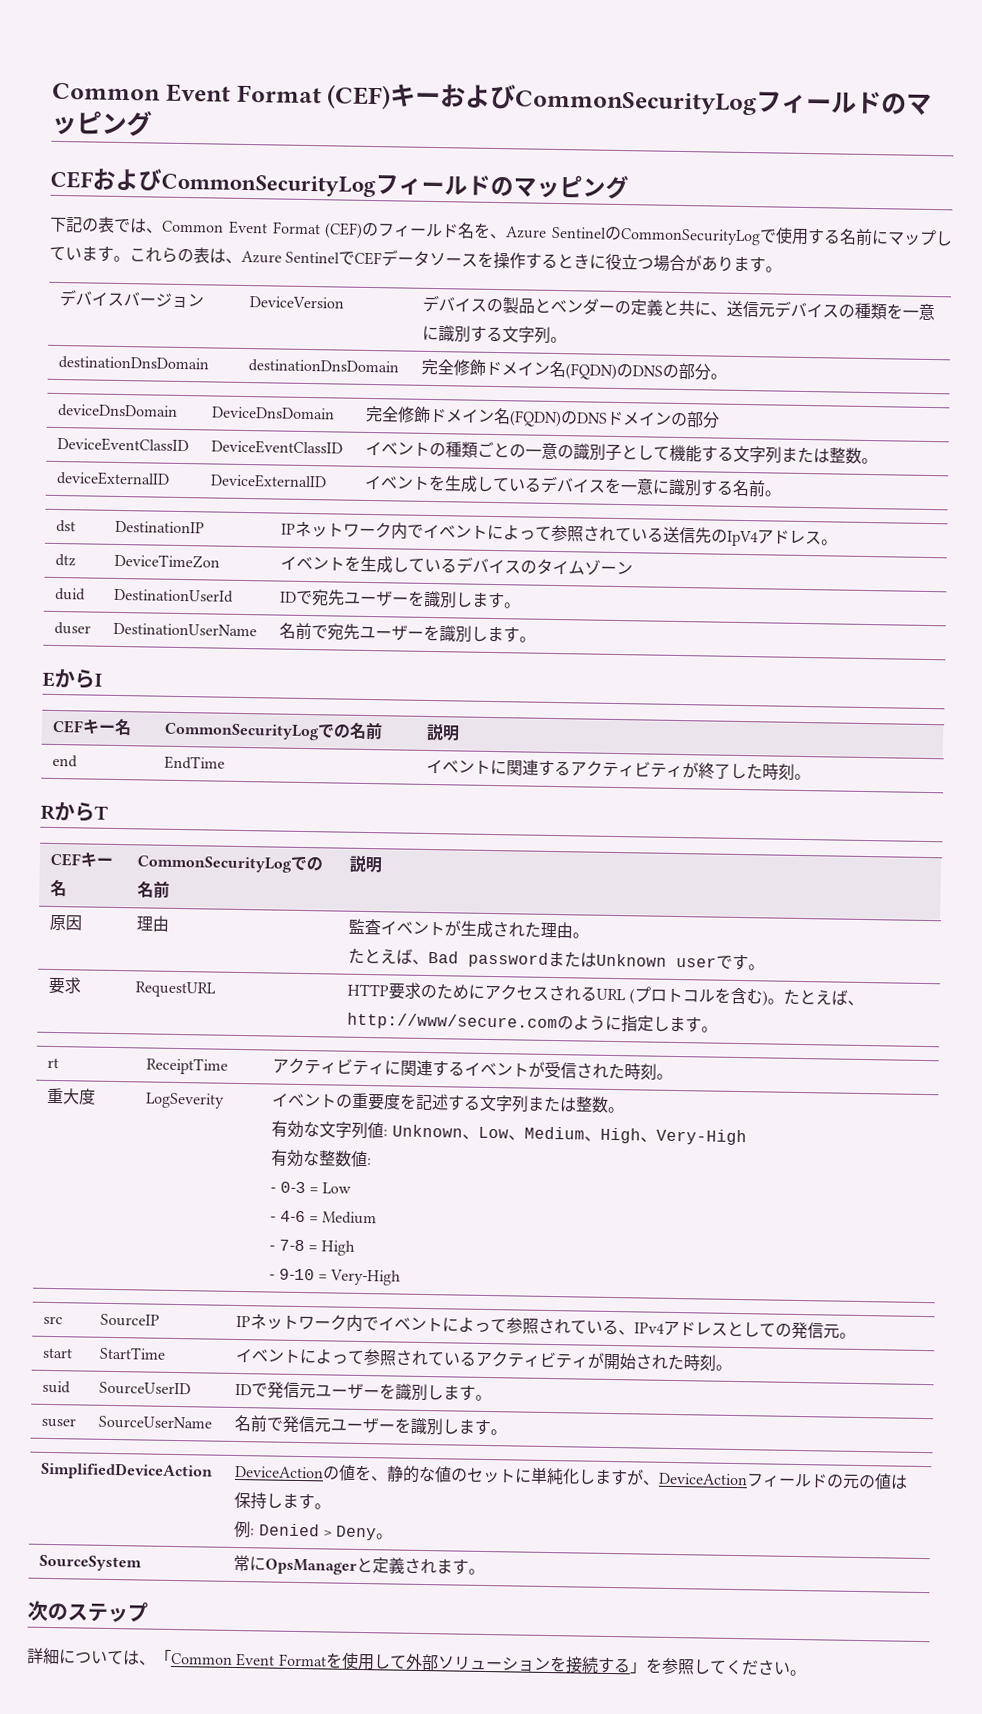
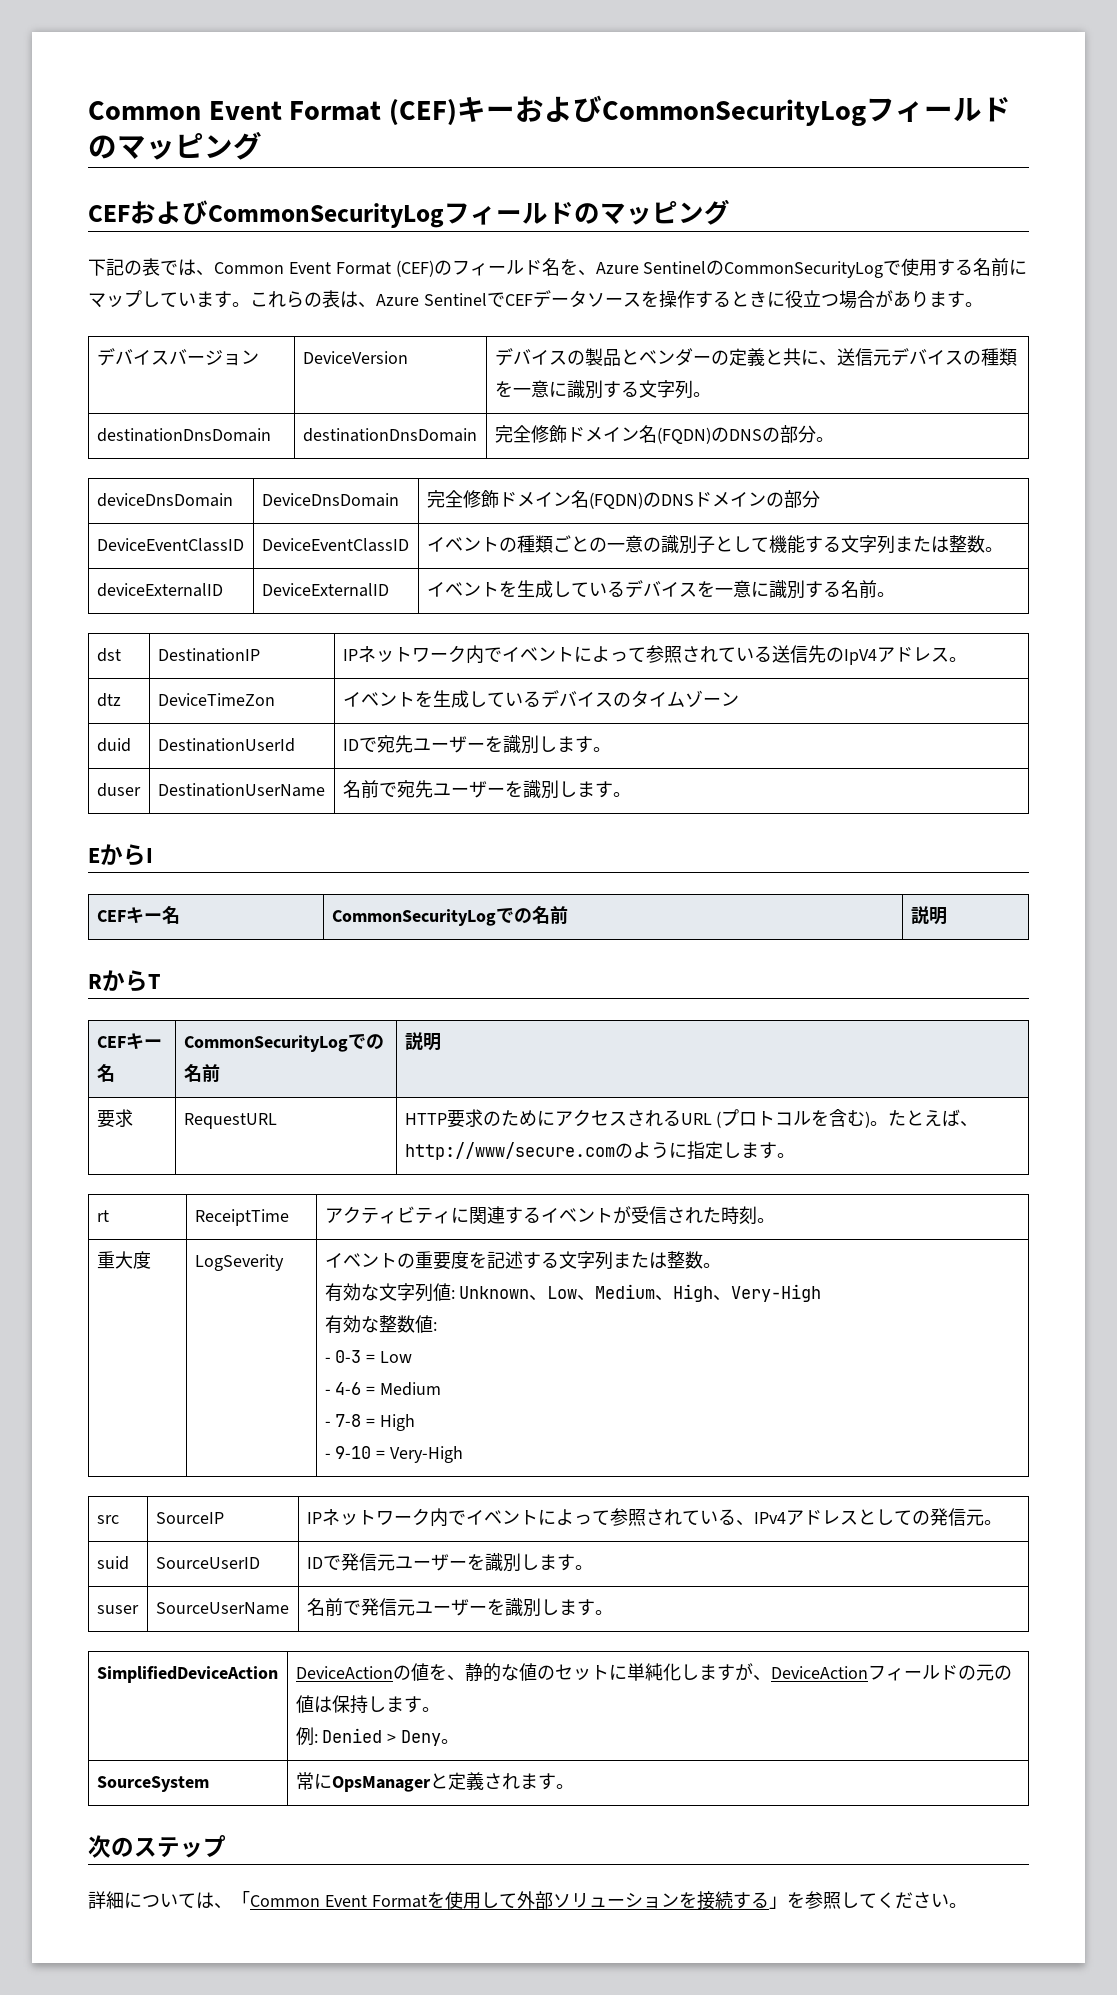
- end | EndTime | イベントに関連するアクティビティが終了した時刻。
- 原因 | 理由 | 監査イベントが生成された理由。
- たとえば、Bad passwordまたはUnknown userです。
- start | StartTime | イベントによって参照されているアクティビティが開始された時刻。

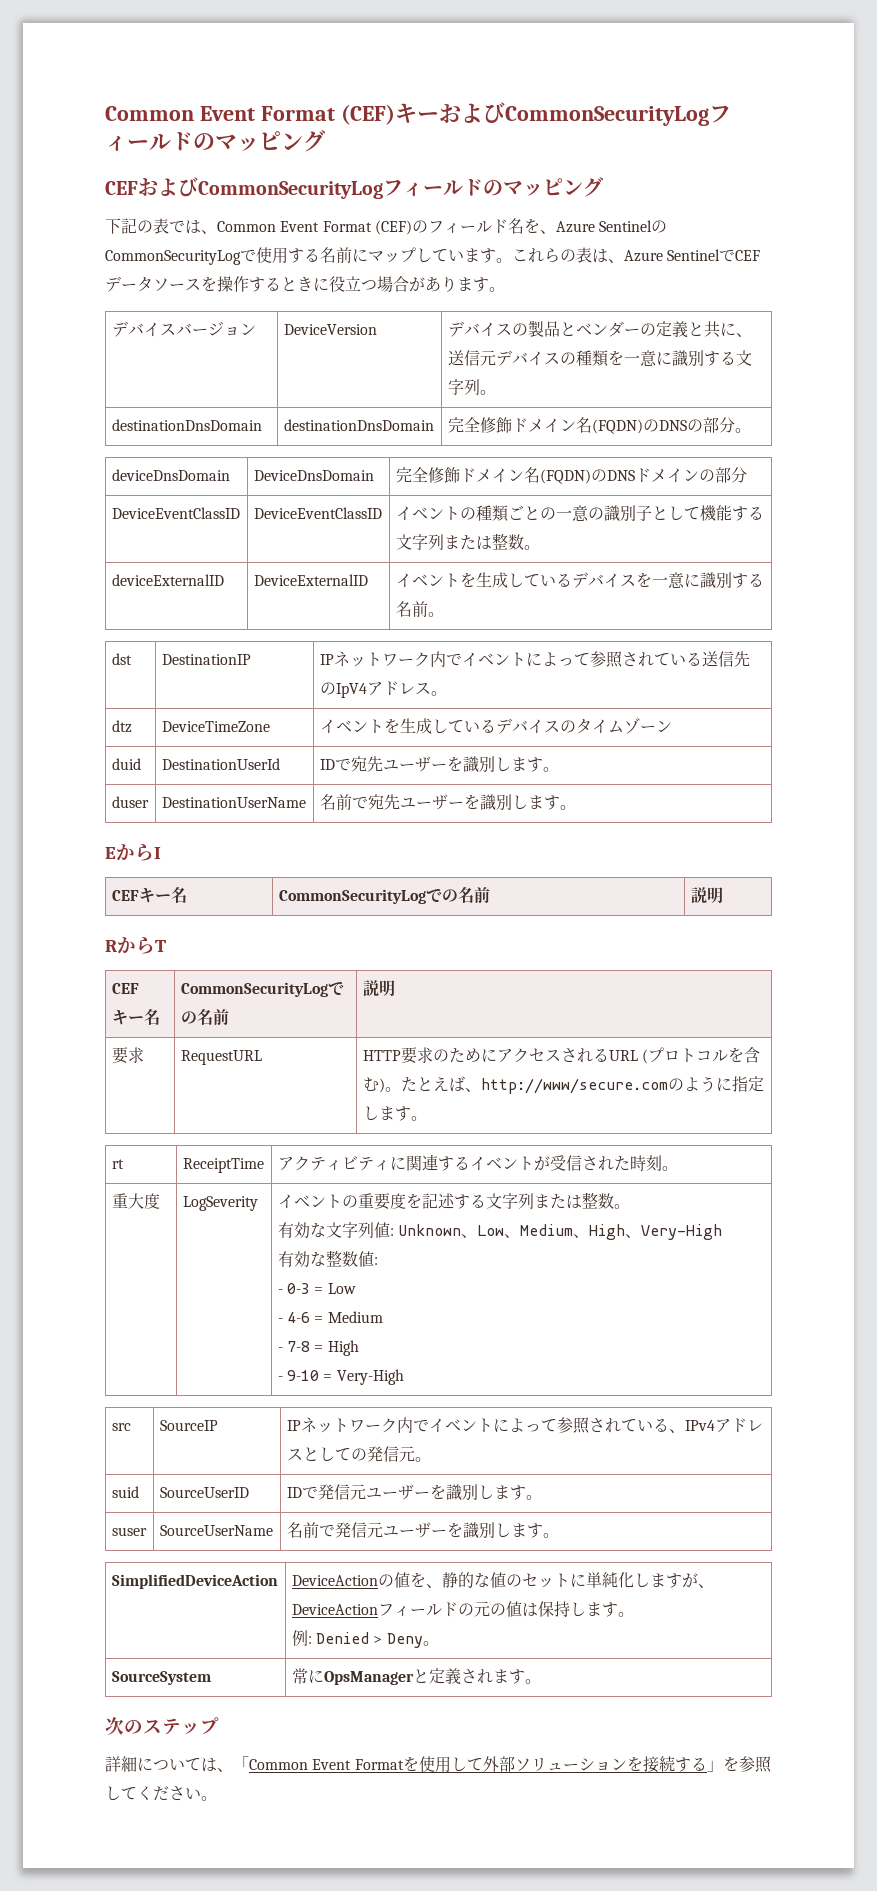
- dtz | DeviceTimeZon | イベントを生成しているデバイスのタイムゾーン
+ dtz | DeviceTimeZone | イベントを生成しているデバイスのタイムゾーン

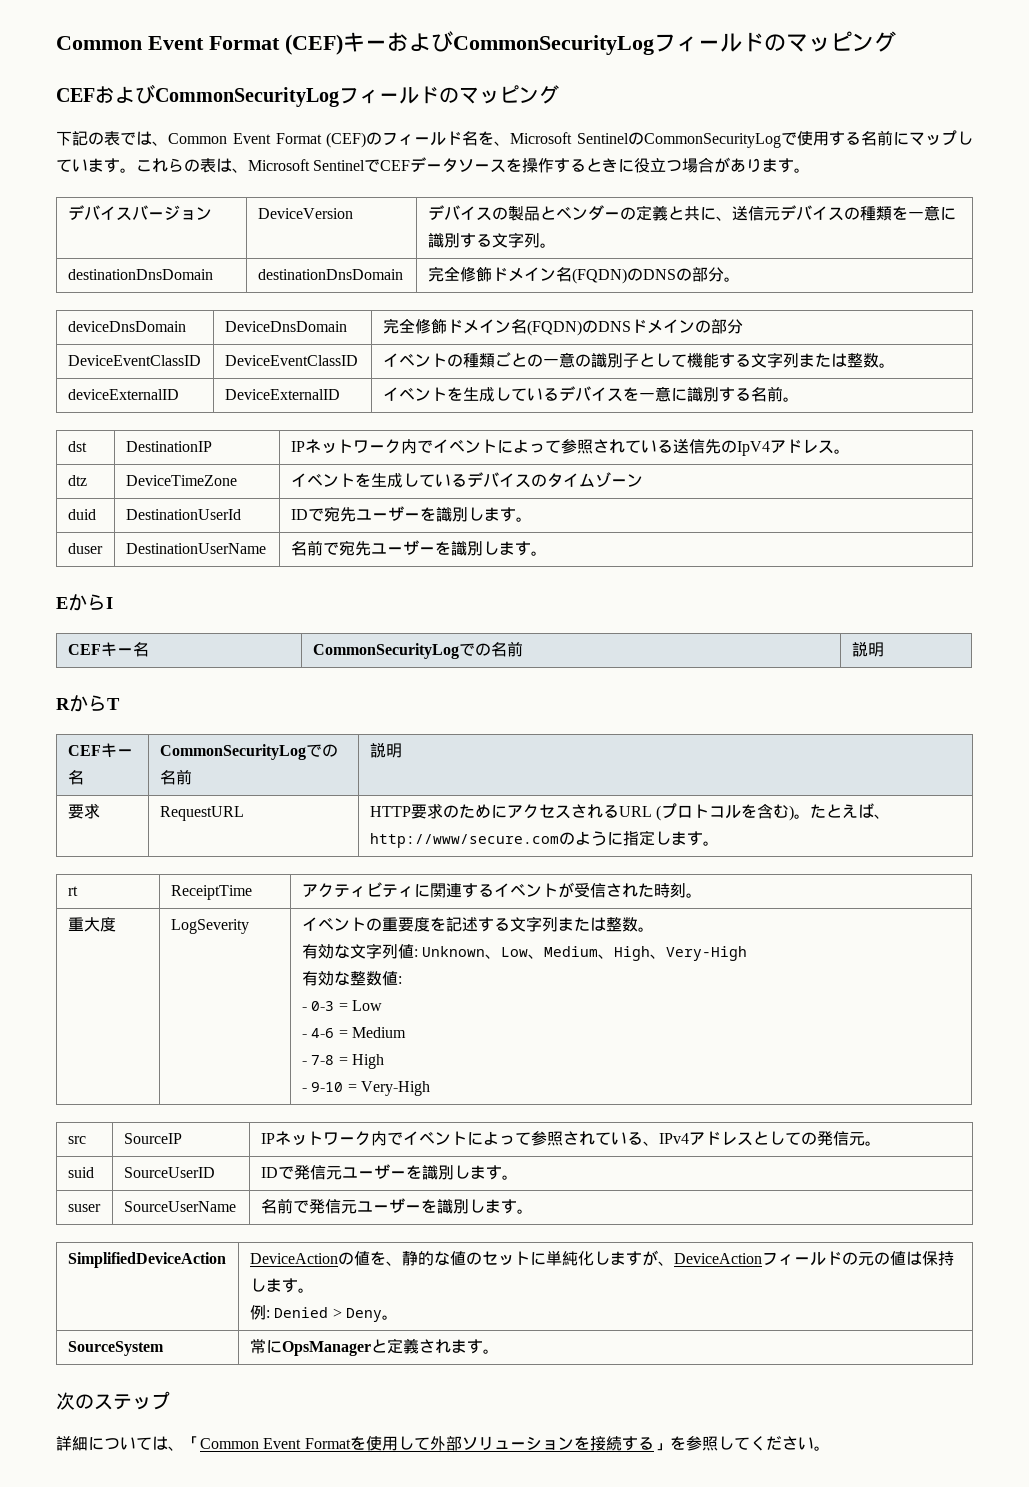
- 下記の表では、Common Event Format (CEF)のフィールド名を、Azure SentinelのCommonSecurityLogで使用する名前にマップしています。
+ 下記の表では、Common Event Format (CEF)のフィールド名を、Microsoft SentinelのCommonSecurityLogで使用する名前にマップしています。
- これらの表は、Azure SentinelでCEFデータソースを操作するときに役立つ場合があります。
+ これらの表は、Microsoft SentinelでCEFデータソースを操作するときに役立つ場合があります。

